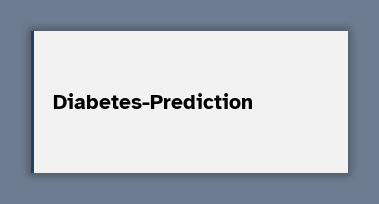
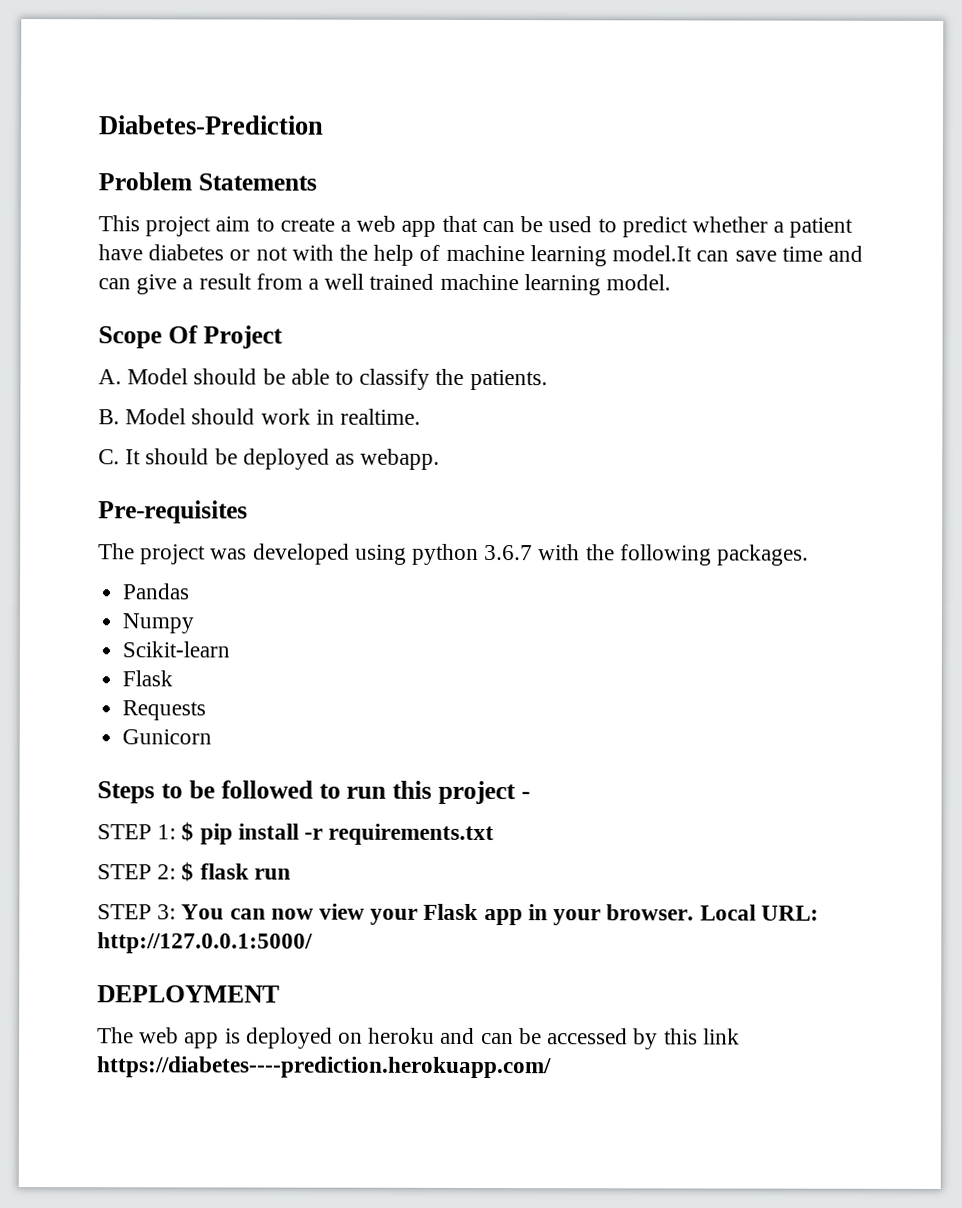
+ Problem Statements
+ This project aim to create a web app that can be used to predict whether a patient have diabetes or not with the help of machine learning model.It can save time and can give a result from a well trained machine learning model.
+ Scope Of Project
+ A. Model should be able to classify the patients.
+ B. Model should work in realtime.
+ C. It should be deployed as webapp.
+ Pre-requisites
+ The project was developed using python 3.6.7 with the following packages.
+ Pandas
+ Numpy
+ Scikit-learn
+ Flask
+ Requests
+ Gunicorn
+ Steps to be followed to run this project -
+ STEP 1: $ pip install -r requirements.txt
+ STEP 2: $ flask run
+ STEP 3: You can now view your Flask app in your browser. Local URL: http://127.0.0.1:5000/
+ DEPLOYMENT
+ The web app is deployed on heroku and can be accessed by this link https://diabetes----prediction.herokuapp.com/

